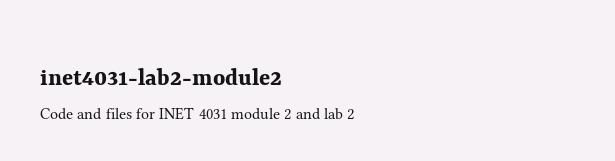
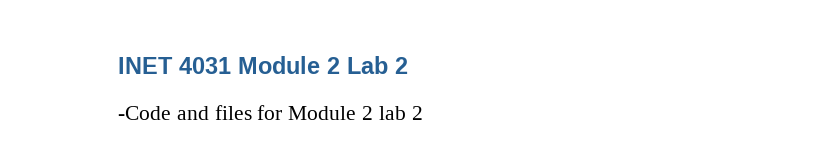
- inet4031-lab2-module2
- Code and files for INET 4031 module 2 and lab 2
+ INET 4031 Module 2 Lab 2
+ -Code and files for Module 2 lab 2

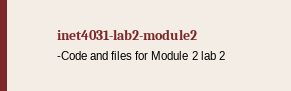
- INET 4031 Module 2 Lab 2
+ inet4031-lab2-module2

